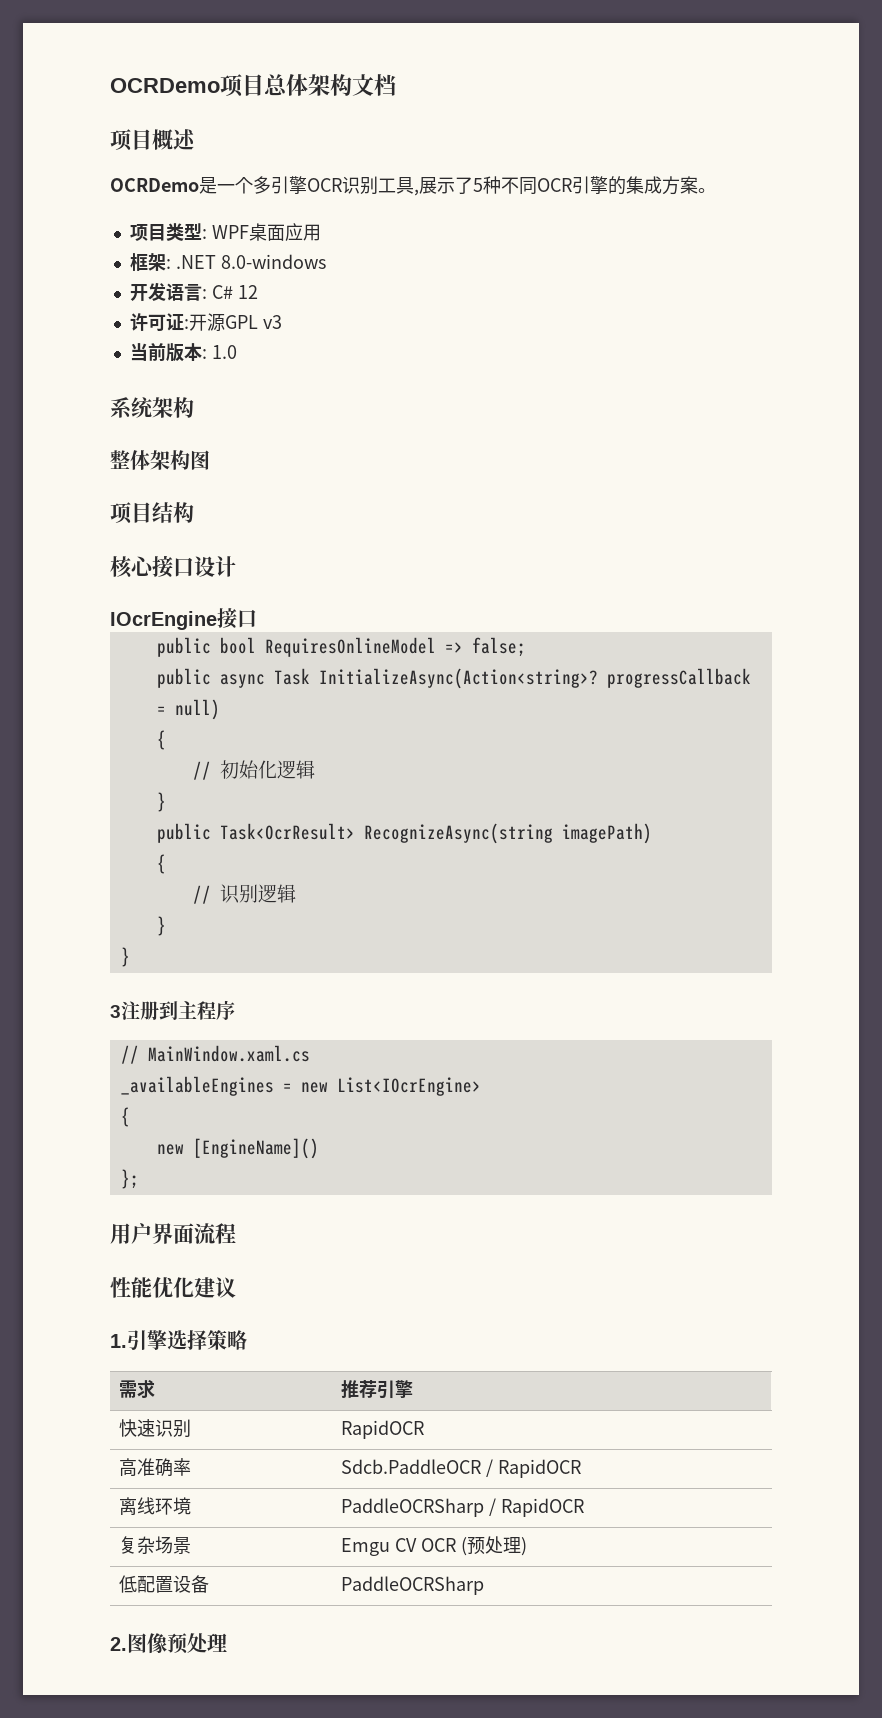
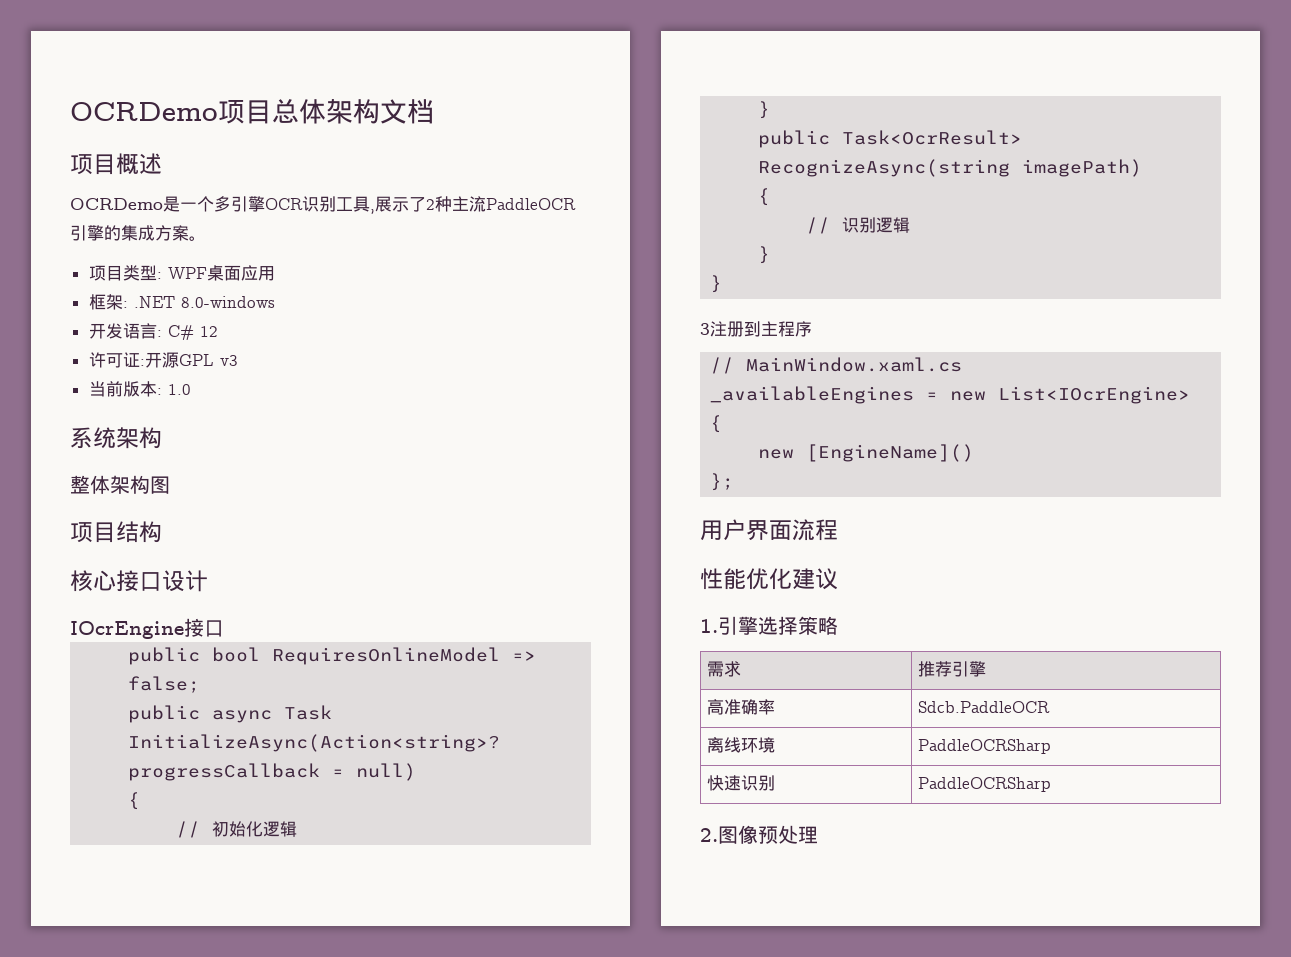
- OCRDemo是一个多引擎OCR识别工具,展示了5种不同OCR引擎的集成方案。
+ OCRDemo是一个多引擎OCR识别工具,展示了2种主流PaddleOCR引擎的集成方案。
- 快速识别 | RapidOCR
- 高准确率 | Sdcb.PaddleOCR / RapidOCR
+ 高准确率 | Sdcb.PaddleOCR
- 离线环境 | PaddleOCRSharp / RapidOCR
- 复杂场景 | Emgu CV OCR (预处理)
- 低配置设备 | PaddleOCRSharp
+ 离线环境 | PaddleOCRSharp
+ 快速识别 | PaddleOCRSharp

